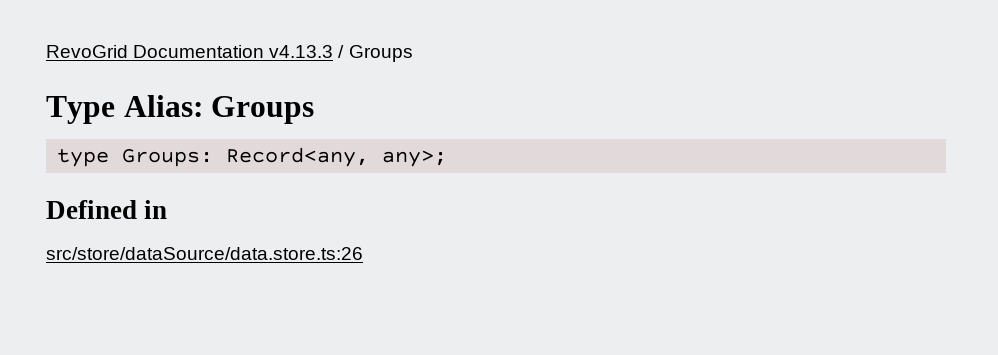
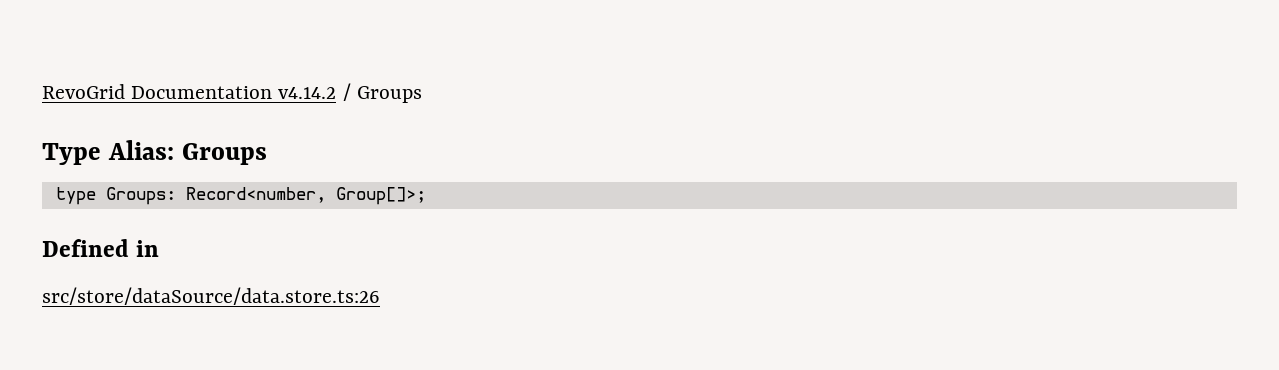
- RevoGrid Documentation v4.13.3 / Groups
+ RevoGrid Documentation v4.14.2 / Groups
- type Groups: Record<any, any>;
+ type Groups: Record<number, Group[]>;

